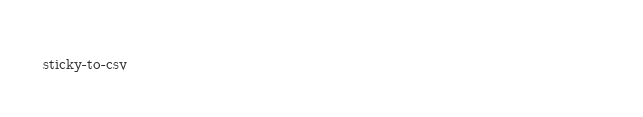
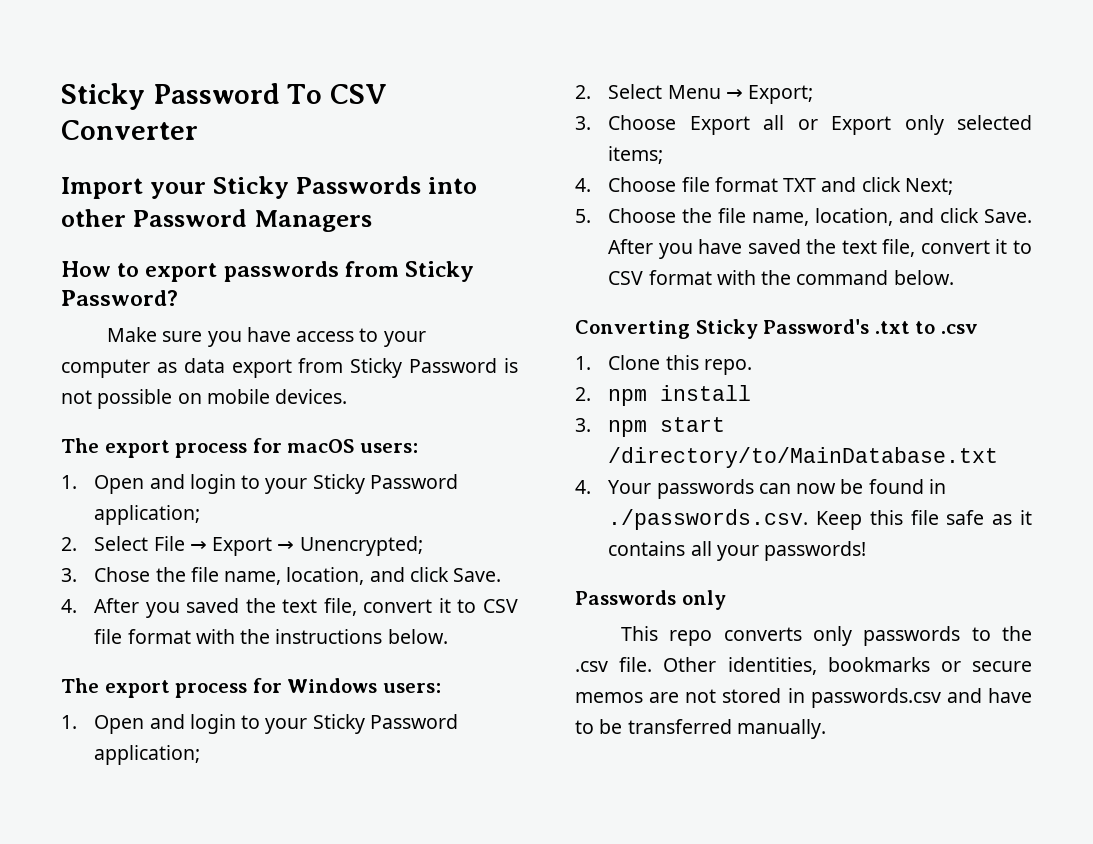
- sticky-to-csv
+ Sticky Password To CSV Converter
+ Import your Sticky Passwords into other Password Managers
+ How to export passwords from Sticky Password?
+ Make sure you have access to your computer as data export from Sticky Password is not possible on mobile devices.
+ The export process for macOS users:
+ 1. Open and login to your Sticky Password application;
+ 2. Select File → Export → Unencrypted;
+ 3. Chose the file name, location, and click Save.
+ 4. After you saved the text file, convert it to CSV file format with the instructions below.
+ The export process for Windows users:
+ 1. Open and login to your Sticky Password application;
+ 2. Select Menu → Export;
+ 3. Choose Export all or Export only selected items;
+ 4. Choose file format TXT and click Next;
+ 5. Choose the file name, location, and click Save. After you have saved the text file, convert it to CSV format with the command below.
+ Converting Sticky Password's .txt to .csv
+ 1. Clone this repo.
+ 2. npm install
+ 3. npm start /directory/to/MainDatabase.txt
+ 4. Your passwords can now be found in ./passwords.csv. Keep this file safe as it contains all your passwords!
+ Passwords only
+ This repo converts only passwords to the .csv file. Other identities, bookmarks or secure memos are not stored in passwords.csv and have to be transferred manually.

